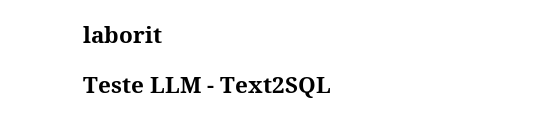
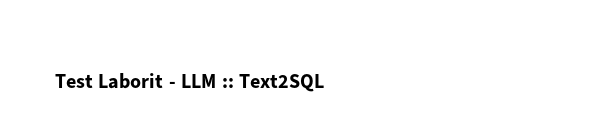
- laborit
- Teste LLM - Text2SQL
+ Test Laborit - LLM :: Text2SQL

